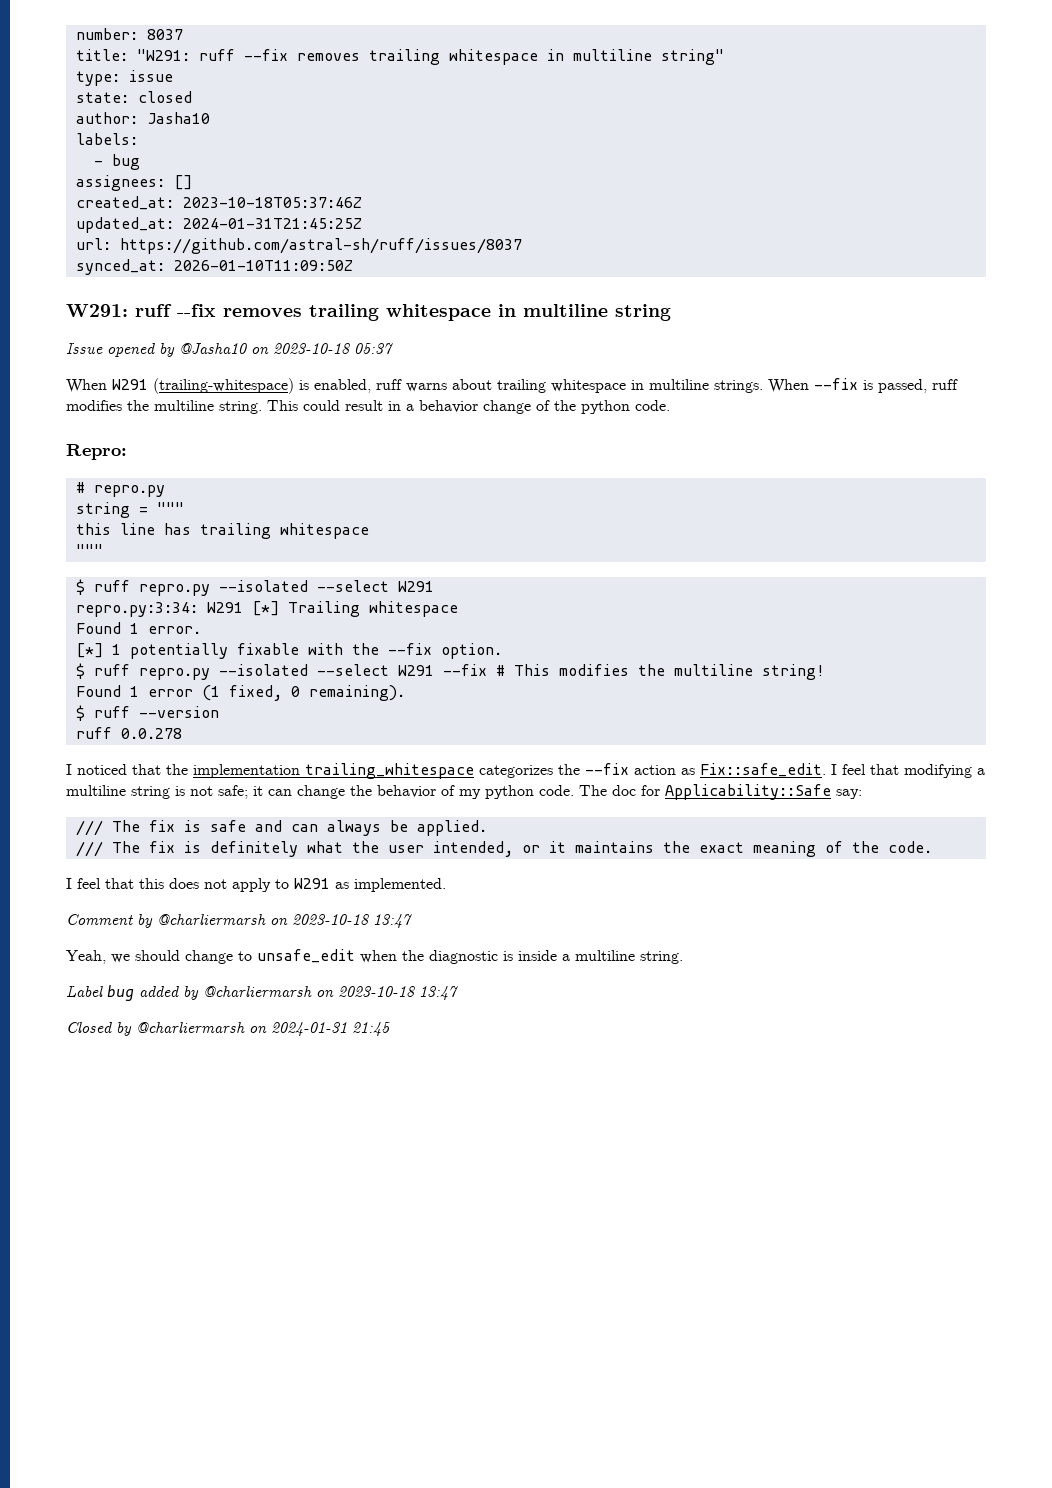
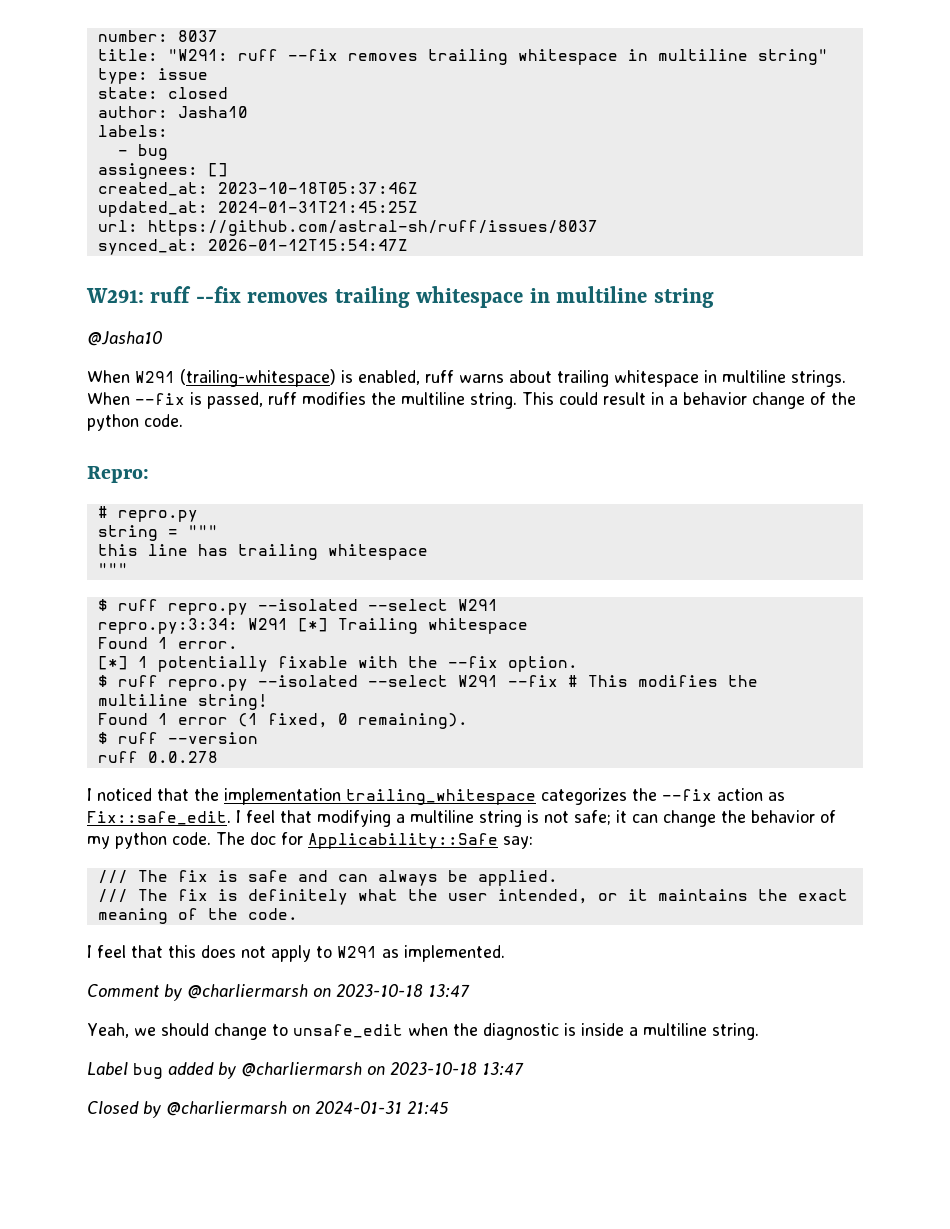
- synced_at: 2026-01-10T11:09:50Z
+ synced_at: 2026-01-12T15:54:47Z
- Issue opened by @Jasha10 on 2023-10-18 05:37
+ @Jasha10

